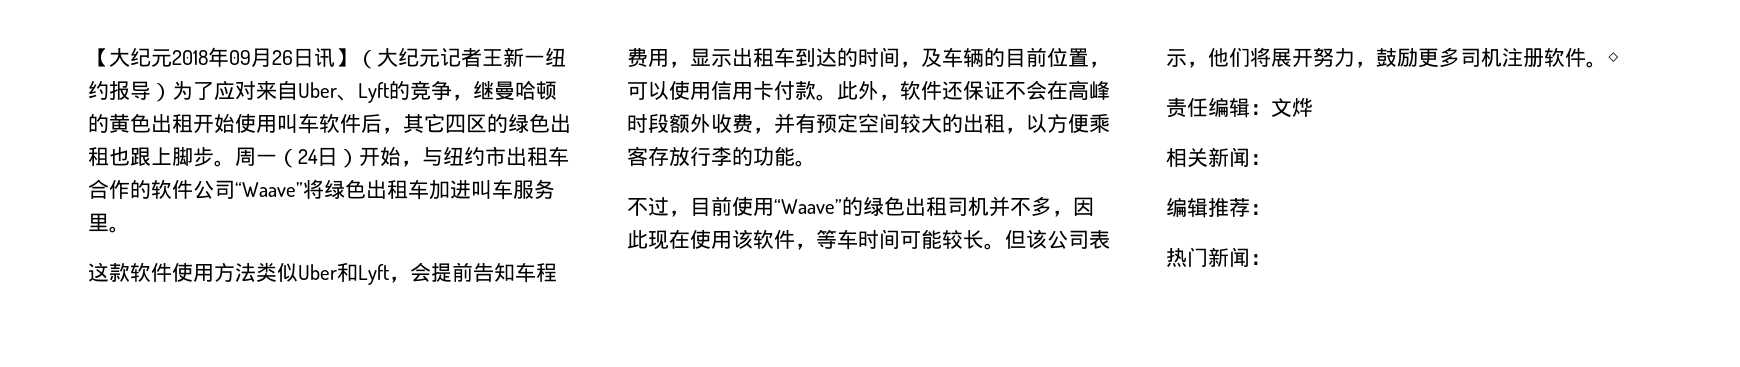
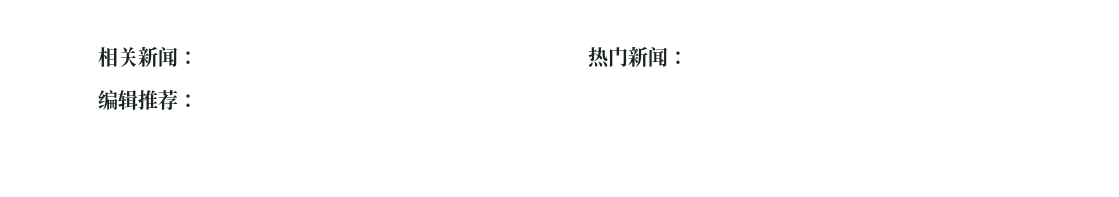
- 【大纪元2018年09月26日讯】（大纪元记者王新一纽约报导）为了应对来自Uber、Lyft的竞争，继曼哈顿的黄色出租开始使用叫车软件后，其它四区的绿色出租也跟上脚步。周一（24日）开始，与纽约市出租车合作的软件公司“Waave”将绿色出租车加进叫车服务里。
- 这款软件使用方法类似Uber和Lyft，会提前告知车程费用，显示出租车到达的时间，及车辆的目前位置，可以使用信用卡付款。此外，软件还保证不会在高峰时段额外收费，并有预定空间较大的出租，以方便乘客存放行李的功能。
- 不过，目前使用“Waave”的绿色出租司机并不多，因此现在使用该软件，等车时间可能较长。但该公司表示，他们将展开努力，鼓励更多司机注册软件。◇
- 责任编辑：文烨

